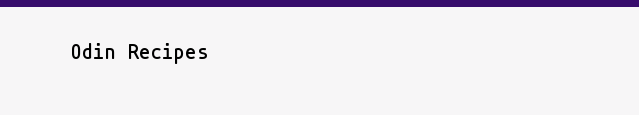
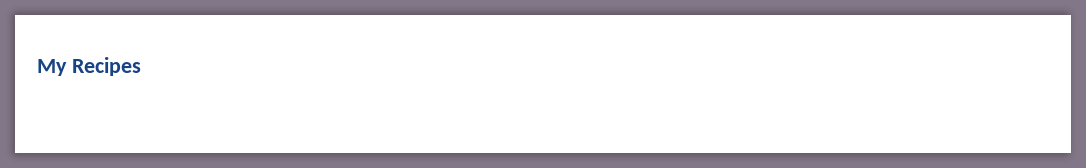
- Odin Recipes
+ My Recipes

